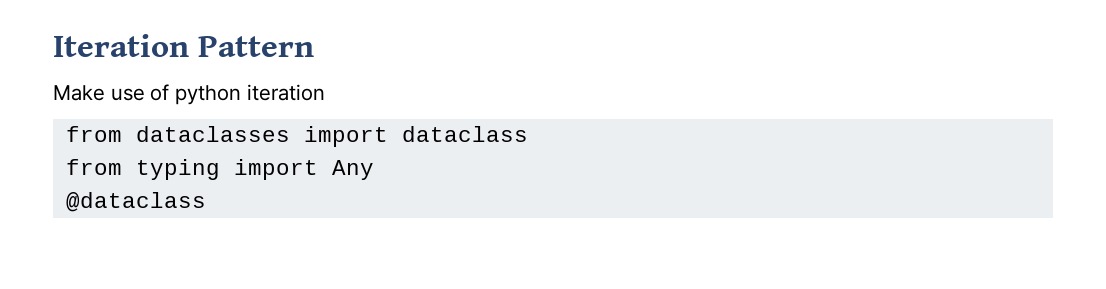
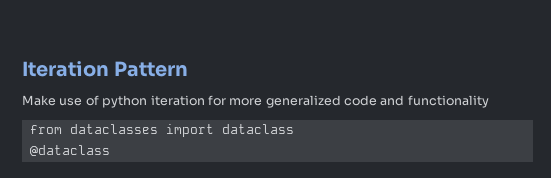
- Make use of python iteration
+ Make use of python iteration for more generalized code and functionality
- from typing import Any

